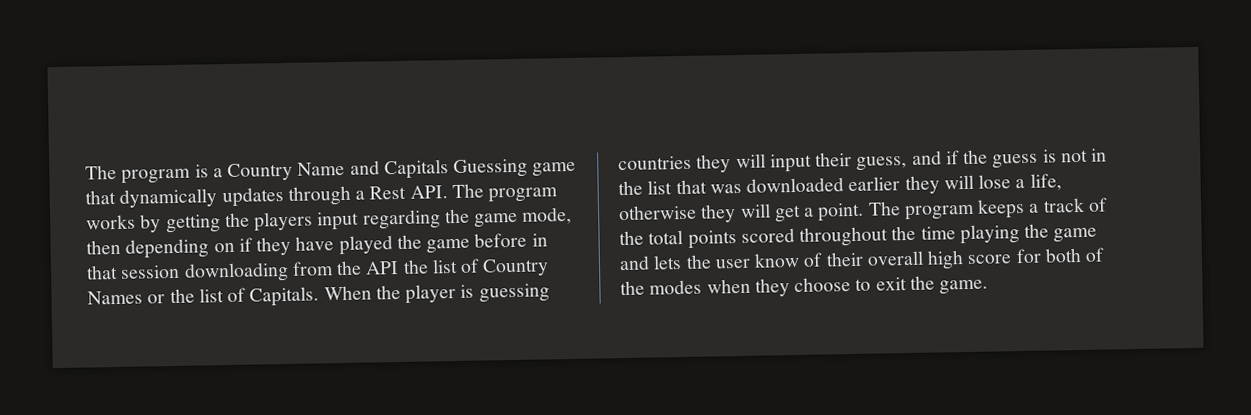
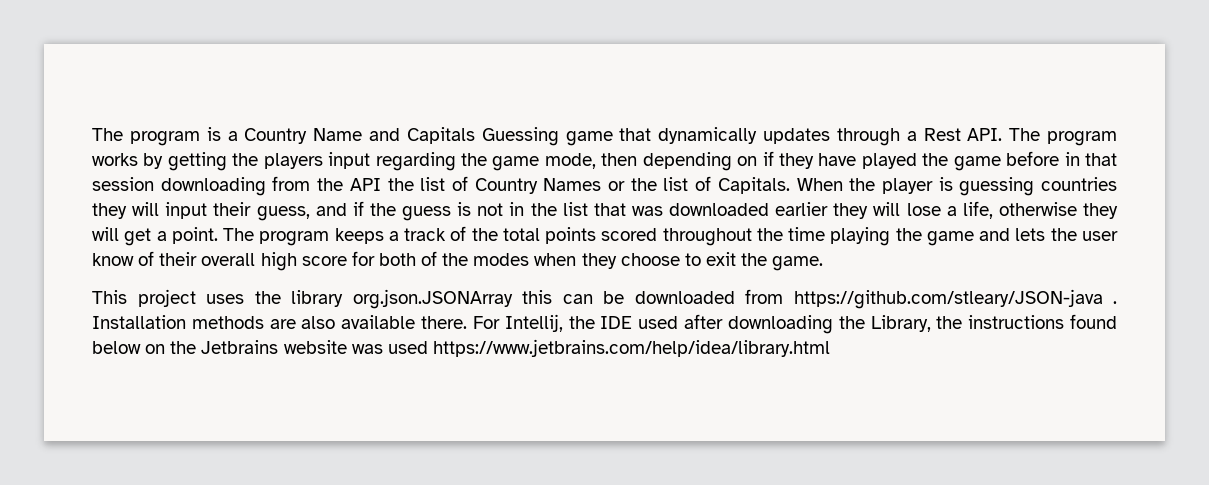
+ This project uses the library org.json.JSONArray this can be downloaded from https://github.com/stleary/JSON-java . Installation methods are also available there. For Intellij, the IDE used after downloading the Library, the instructions found below on the Jetbrains website was used https://www.jetbrains.com/help/idea/library.html

